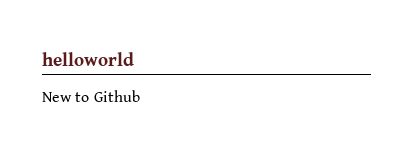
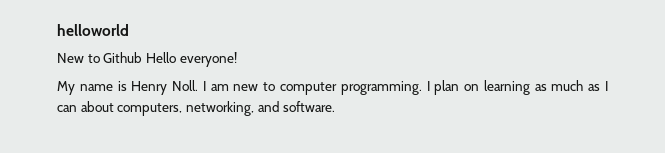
- New to Github
+ New to Github Hello everyone!
+ My name is Henry Noll. I am new to computer programming. I plan on learning as much as I can about computers, networking, and software.

